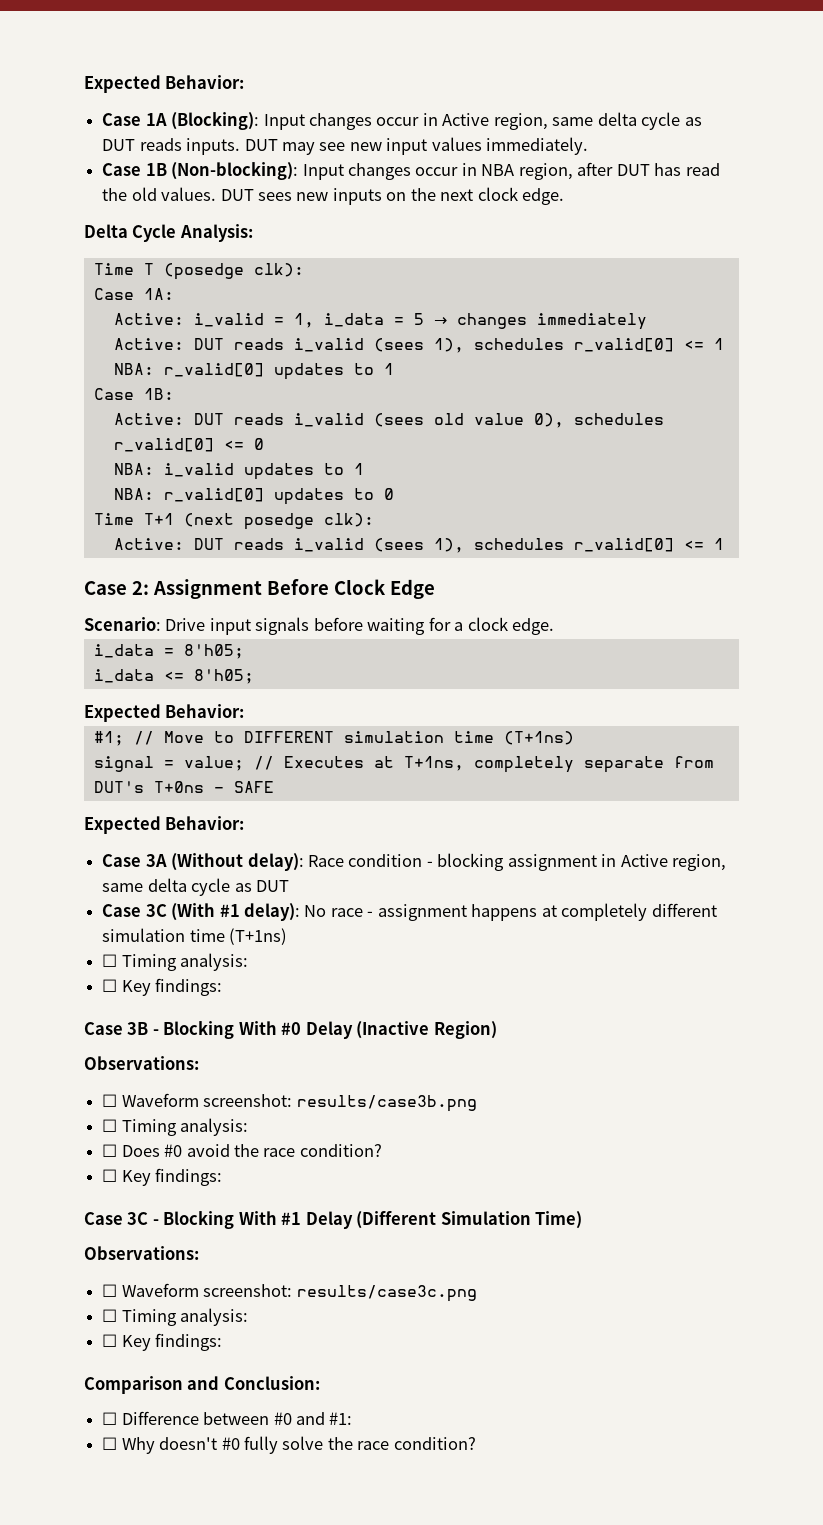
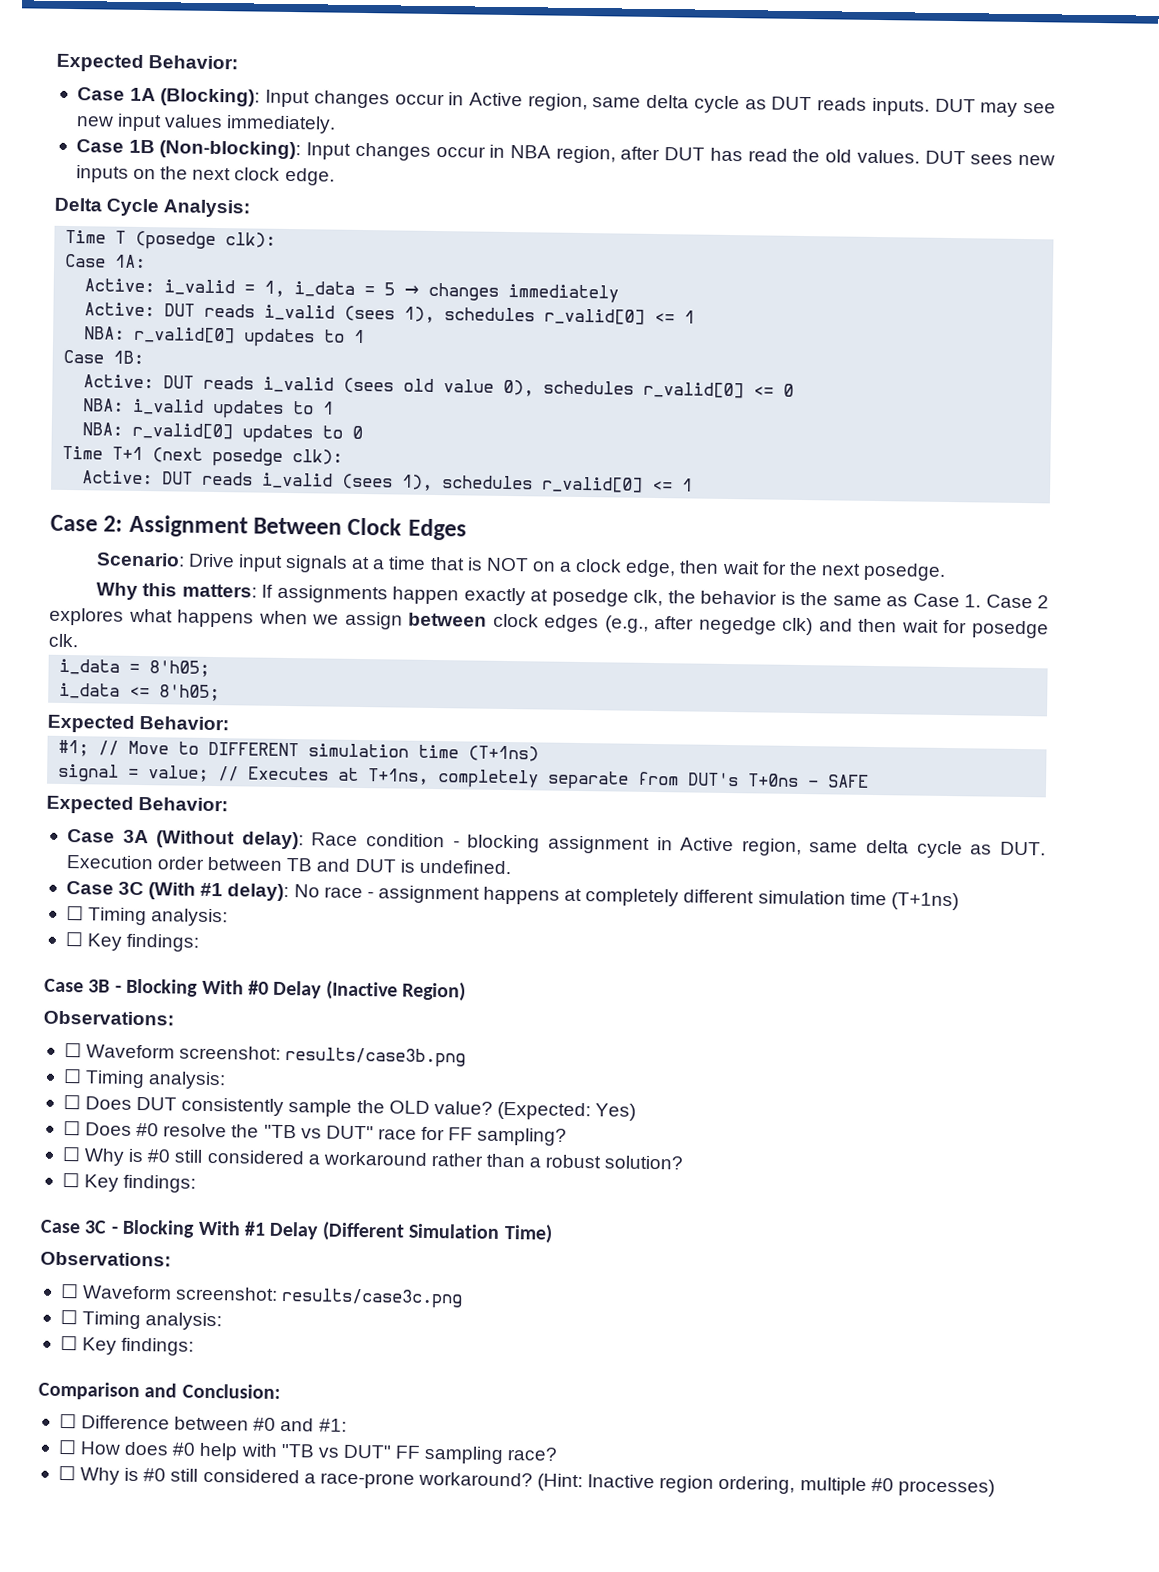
- Case 2: Assignment Before Clock Edge
+ Case 2: Assignment Between Clock Edges
- Scenario: Drive input signals before waiting for a clock edge.
+ Scenario: Drive input signals at a time that is NOT on a clock edge, then wait for the next posedge.
+ Why this matters: If assignments happen exactly at posedge clk, the behavior is the same as Case 1. Case 2 explores what happens when we assign between clock edges (e.g., after negedge clk) and then wait for posedge clk.
- Case 3A (Without delay): Race condition - blocking assignment in Active region, same delta cycle as DUT
+ Case 3A (Without delay): Race condition - blocking assignment in Active region, same delta cycle as DUT. Execution order between TB and DUT is undefined.
- ☐ Does #0 avoid the race condition?
+ ☐ Does DUT consistently sample the OLD value? (Expected: Yes)
+ ☐ Does #0 resolve the "TB vs DUT" race for FF sampling?
+ ☐ Why is #0 still considered a workaround rather than a robust solution?
- ☐ Why doesn't #0 fully solve the race condition?
+ ☐ How does #0 help with "TB vs DUT" FF sampling race?
+ ☐ Why is #0 still considered a race-prone workaround? (Hint: Inactive region ordering, multiple #0 processes)

